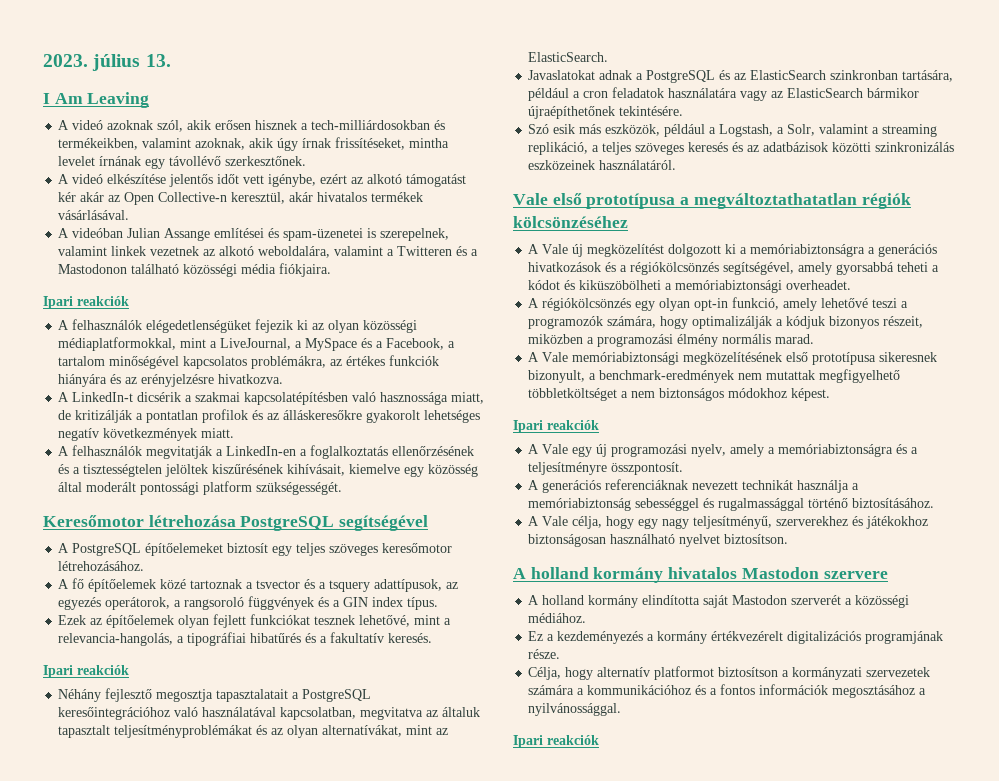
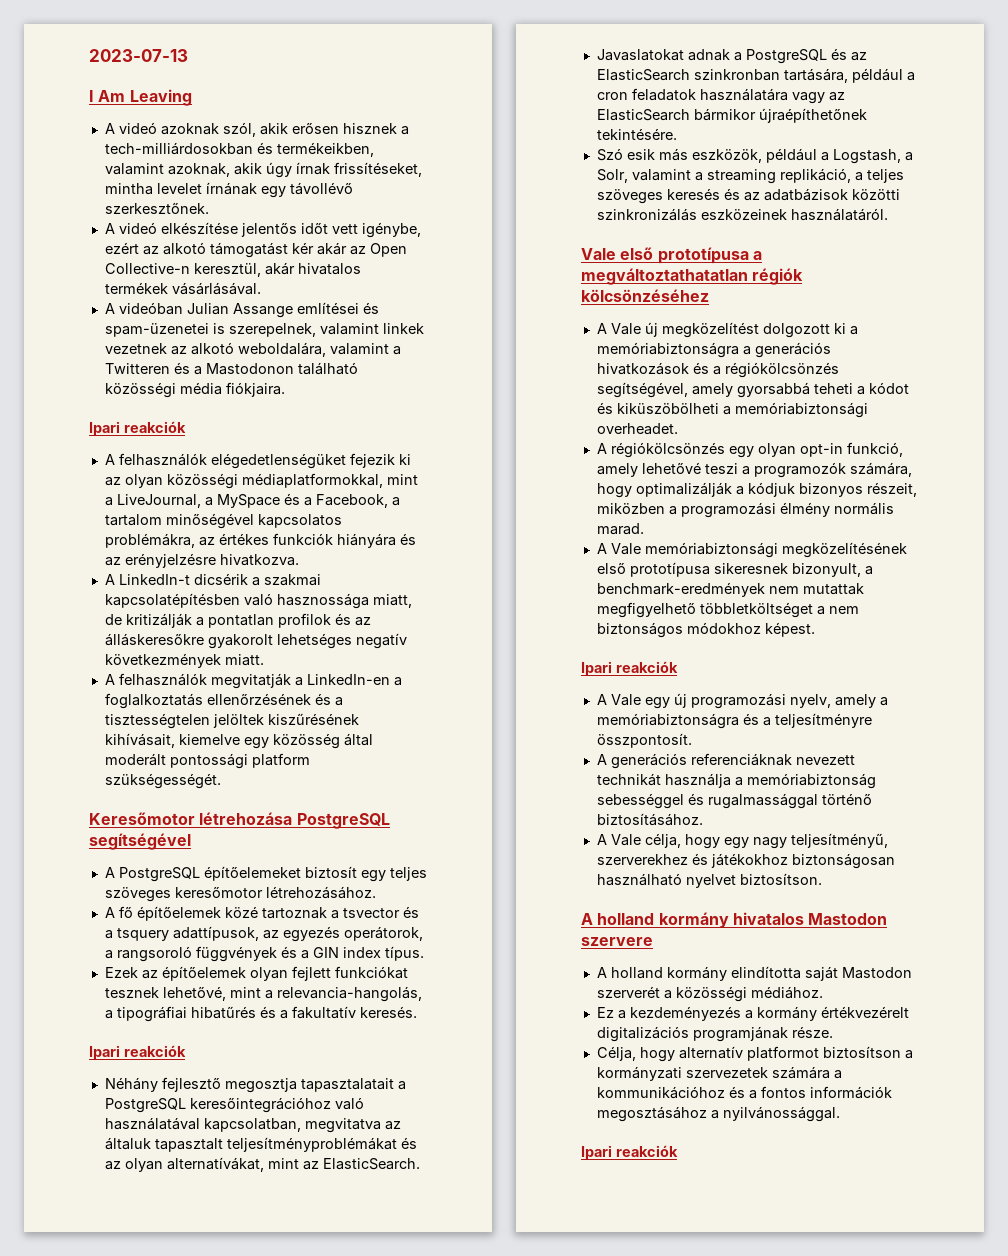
- 2023. július 13.
+ 2023-07-13

